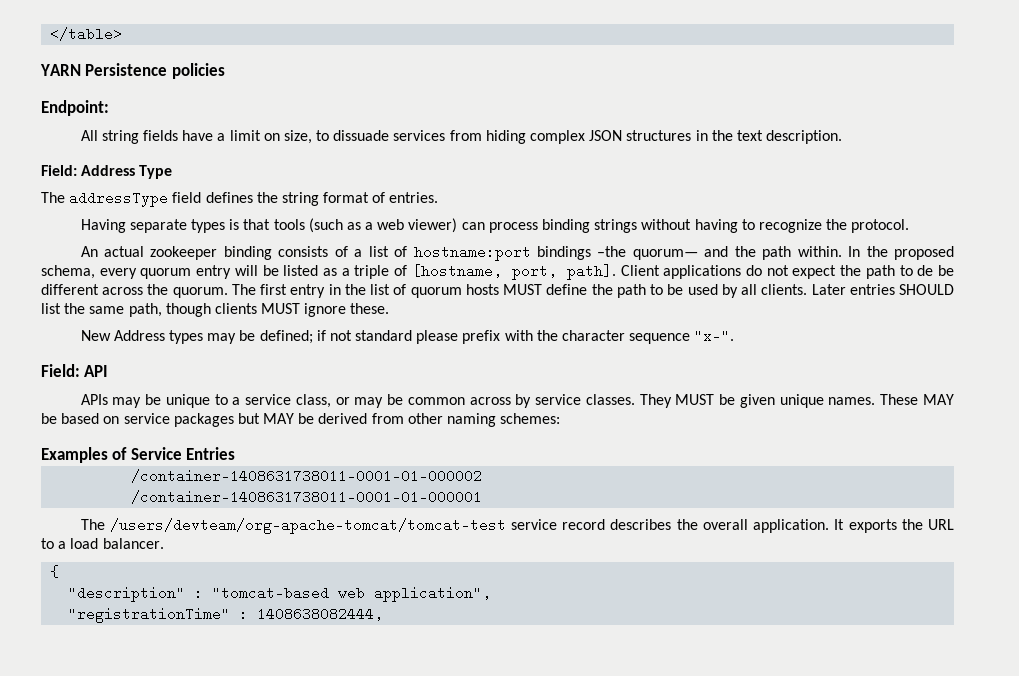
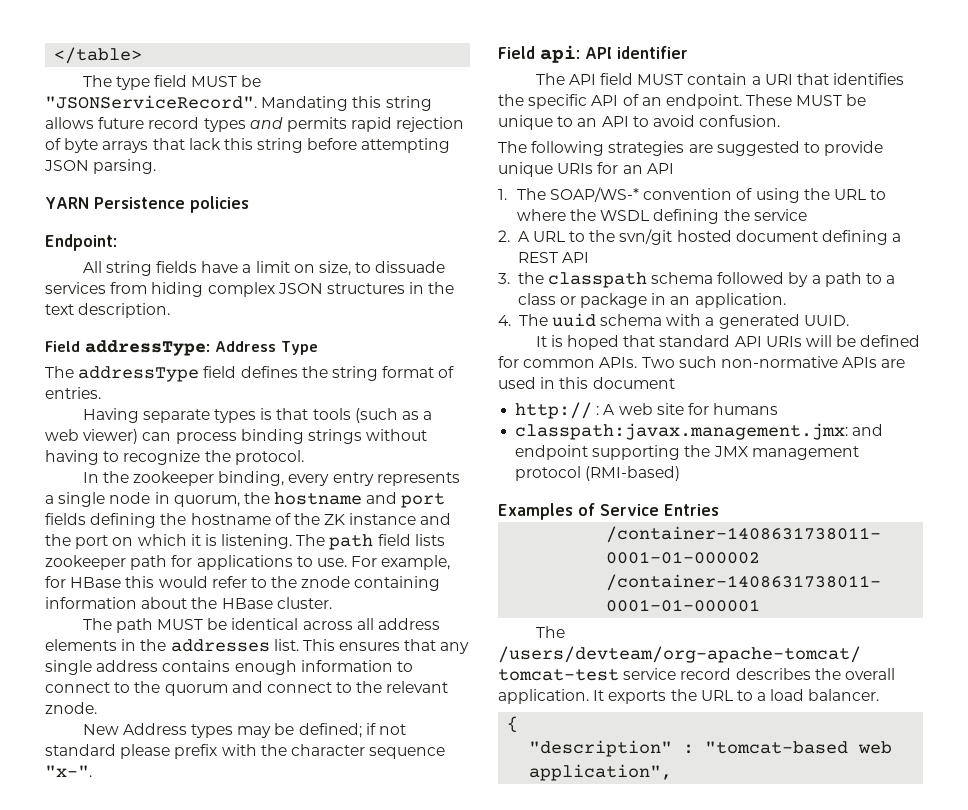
+ The type field MUST be "JSONServiceRecord". Mandating this string allows future record types and permits rapid rejection of byte arrays that lack this string before attempting JSON parsing.
- Field: Address Type
+ Field addressType: Address Type
- An actual zookeeper binding consists of a list of hostname:port bindings –the quorum— and the path within. In the proposed schema, every quorum entry will be listed as a triple of [hostname, port, path]. Client applications do not expect the path to de be different across the quorum. The first entry in the list of quorum hosts MUST define the path to be used by all clients. Later entries SHOULD list the same path, though clients MUST ignore these.
+ In the zookeeper binding, every entry represents a single node in quorum, the hostname and port fields defining the hostname of the ZK instance and the port on which it is listening. The path field lists zookeeper path for applications to use. For example, for HBase this would refer to the znode containing information about the HBase cluster.
+ The path MUST be identical across all address elements in the addresses list. This ensures that any single address contains enough information to connect to the quorum and connect to the relevant znode.
- Field: API
- APIs may be unique to a service class, or may be common across by service classes. They MUST be given unique names. These MAY be based on service packages but MAY be derived from other naming schemes:
+ Field api: API identifier
+ The API field MUST contain a URI that identifies the specific API of an endpoint. These MUST be unique to an API to avoid confusion.
+ The following strategies are suggested to provide unique URIs for an API
+ 1. The SOAP/WS-* convention of using the URL to where the WSDL defining the service
+ 2. A URL to the svn/git hosted document defining a REST API
+ 3. the classpath schema followed by a path to a class or package in an application.
+ 4. The uuid schema with a generated UUID.
+ It is hoped that standard API URIs will be defined for common APIs. Two such non-normative APIs are used in this document
+ http:// : A web site for humans
+ classpath:javax.management.jmx: and endpoint supporting the JMX management protocol (RMI-based)
- "registrationTime" : 1408638082444,

